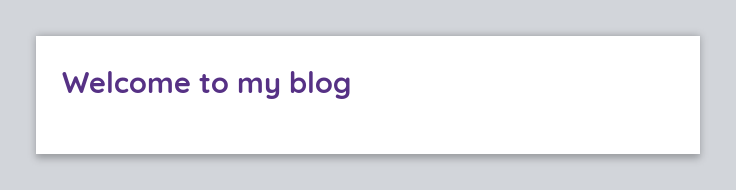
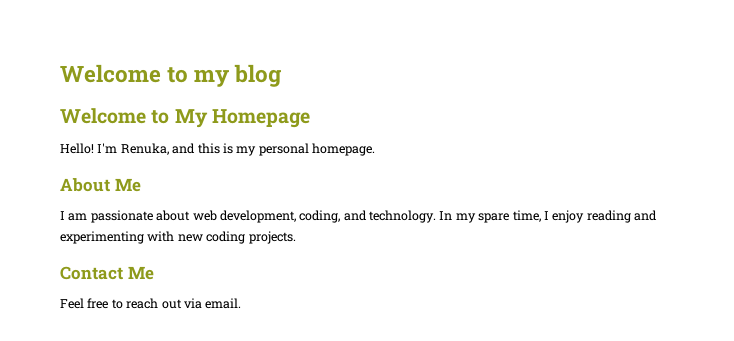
+ Welcome to My Homepage
+ Hello! I'm Renuka, and this is my personal homepage.
+ About Me
+ I am passionate about web development, coding, and technology. In my spare time, I enjoy reading and experimenting with new coding projects.
+ Contact Me
+ Feel free to reach out via email.

